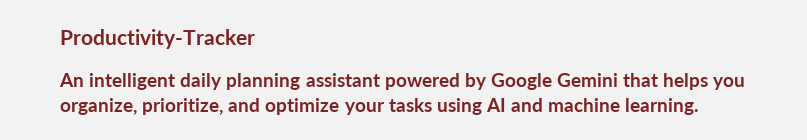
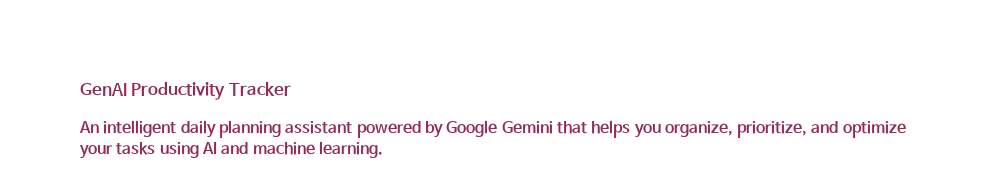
- Productivity-Tracker
+ GenAI Productivity Tracker

